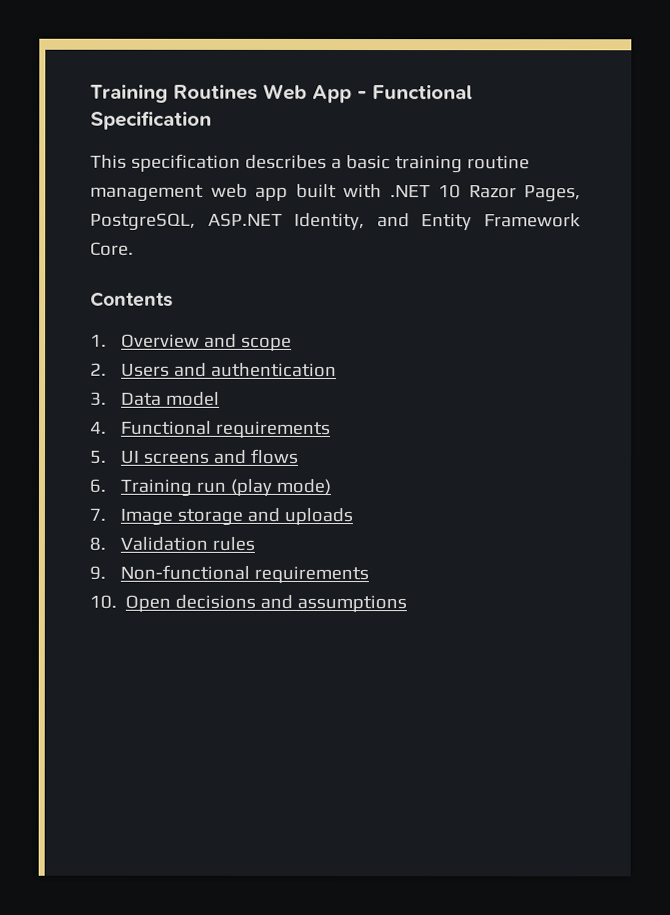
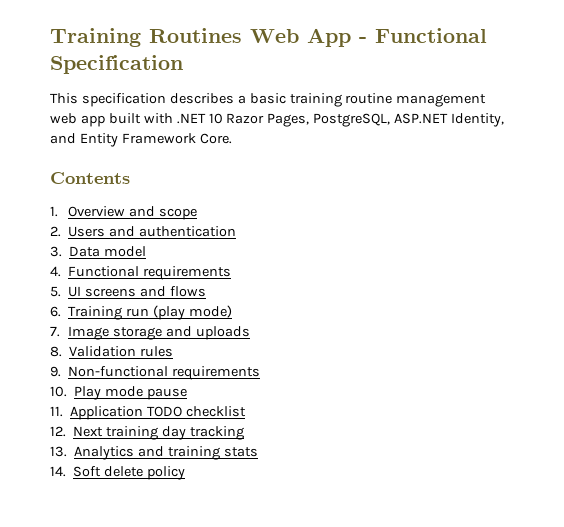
- 10. Open decisions and assumptions
+ 10. Play mode pause
+ 11. Application TODO checklist
+ 12. Next training day tracking
+ 13. Analytics and training stats
+ 14. Soft delete policy

